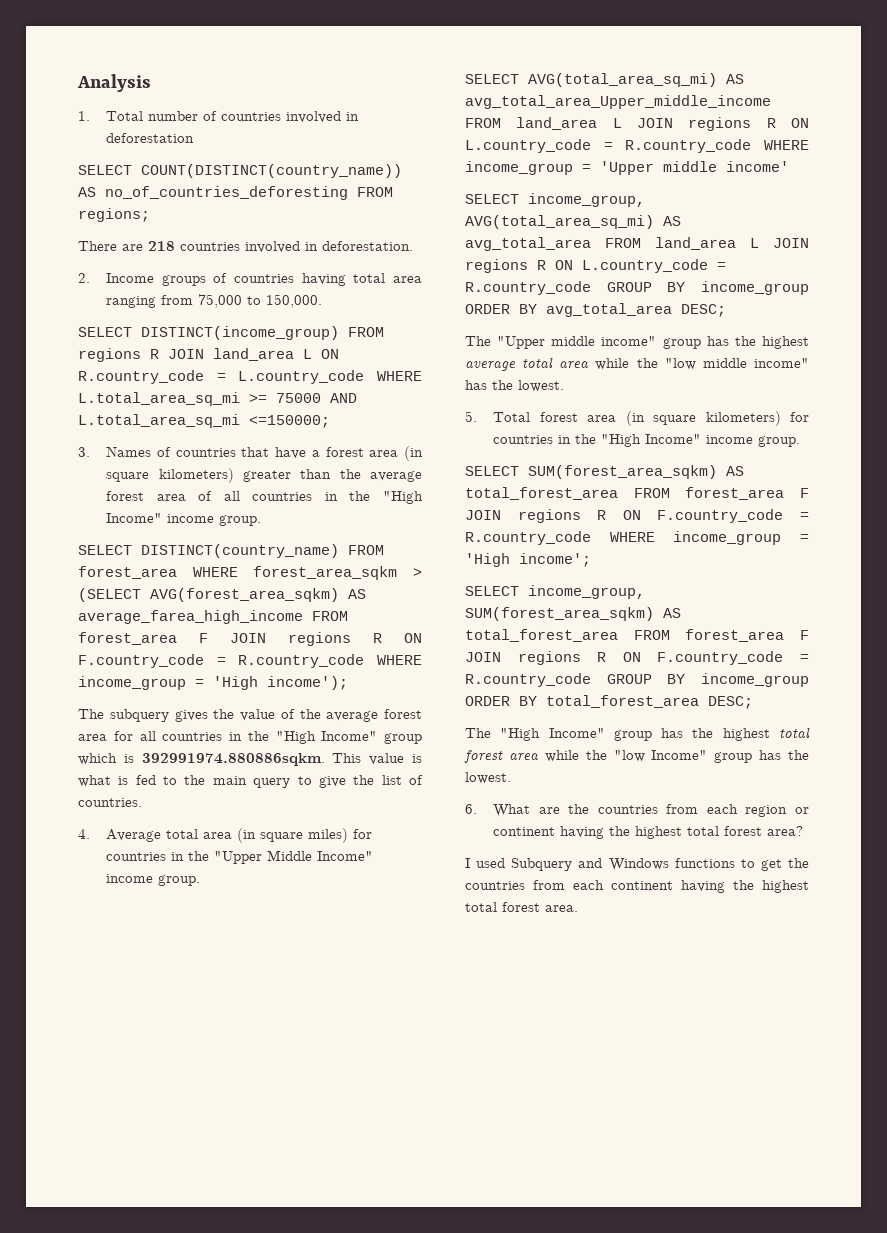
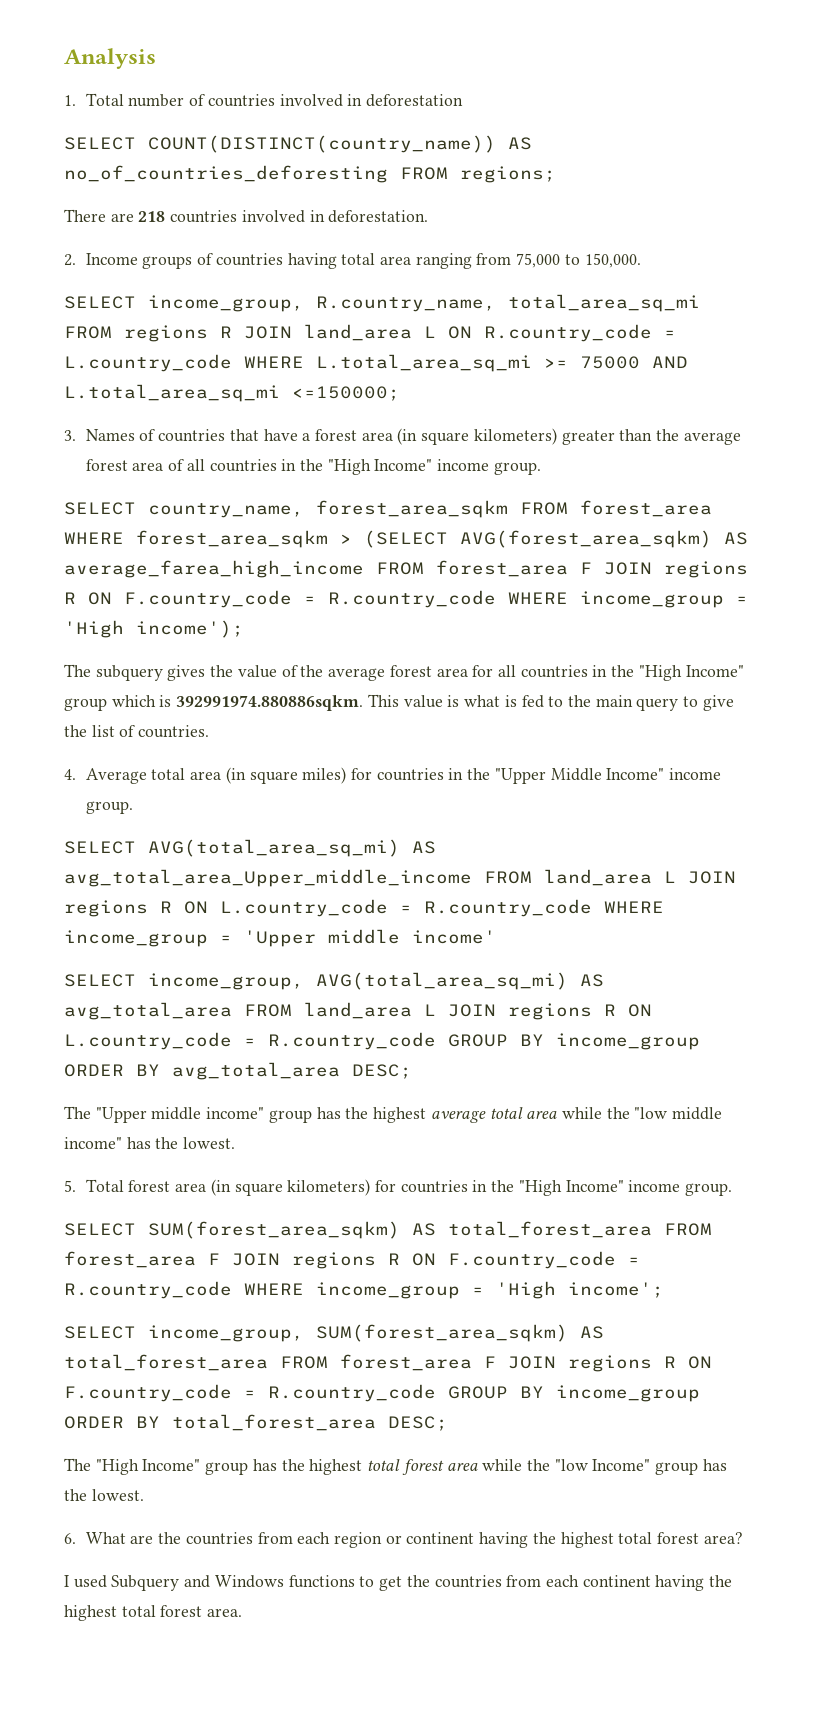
- SELECT DISTINCT(income_group) FROM regions R JOIN land_area L ON R.country_code = L.country_code WHERE L.total_area_sq_mi >= 75000 AND L.total_area_sq_mi <=150000;
+ SELECT income_group, R.country_name, total_area_sq_mi FROM regions R JOIN land_area L ON R.country_code = L.country_code WHERE L.total_area_sq_mi >= 75000 AND L.total_area_sq_mi <=150000;
- SELECT DISTINCT(country_name) FROM forest_area WHERE forest_area_sqkm > (SELECT AVG(forest_area_sqkm) AS average_farea_high_income FROM forest_area F JOIN regions R ON F.country_code = R.country_code WHERE income_group = 'High income');
+ SELECT country_name, forest_area_sqkm FROM forest_area WHERE forest_area_sqkm > (SELECT AVG(forest_area_sqkm) AS average_farea_high_income FROM forest_area F JOIN regions R ON F.country_code = R.country_code WHERE income_group = 'High income');

